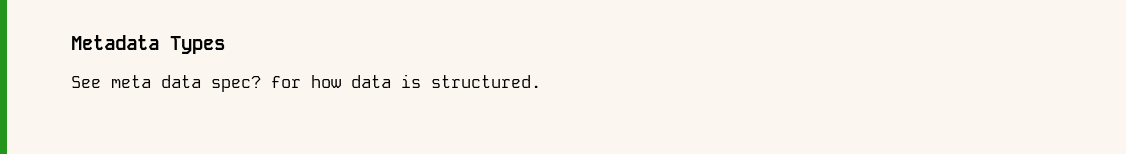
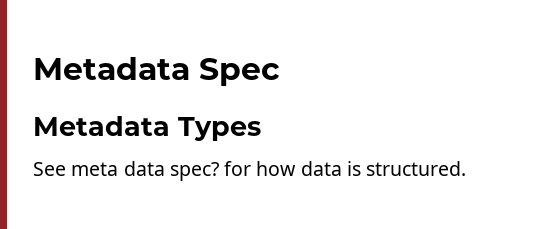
+ Metadata Spec

